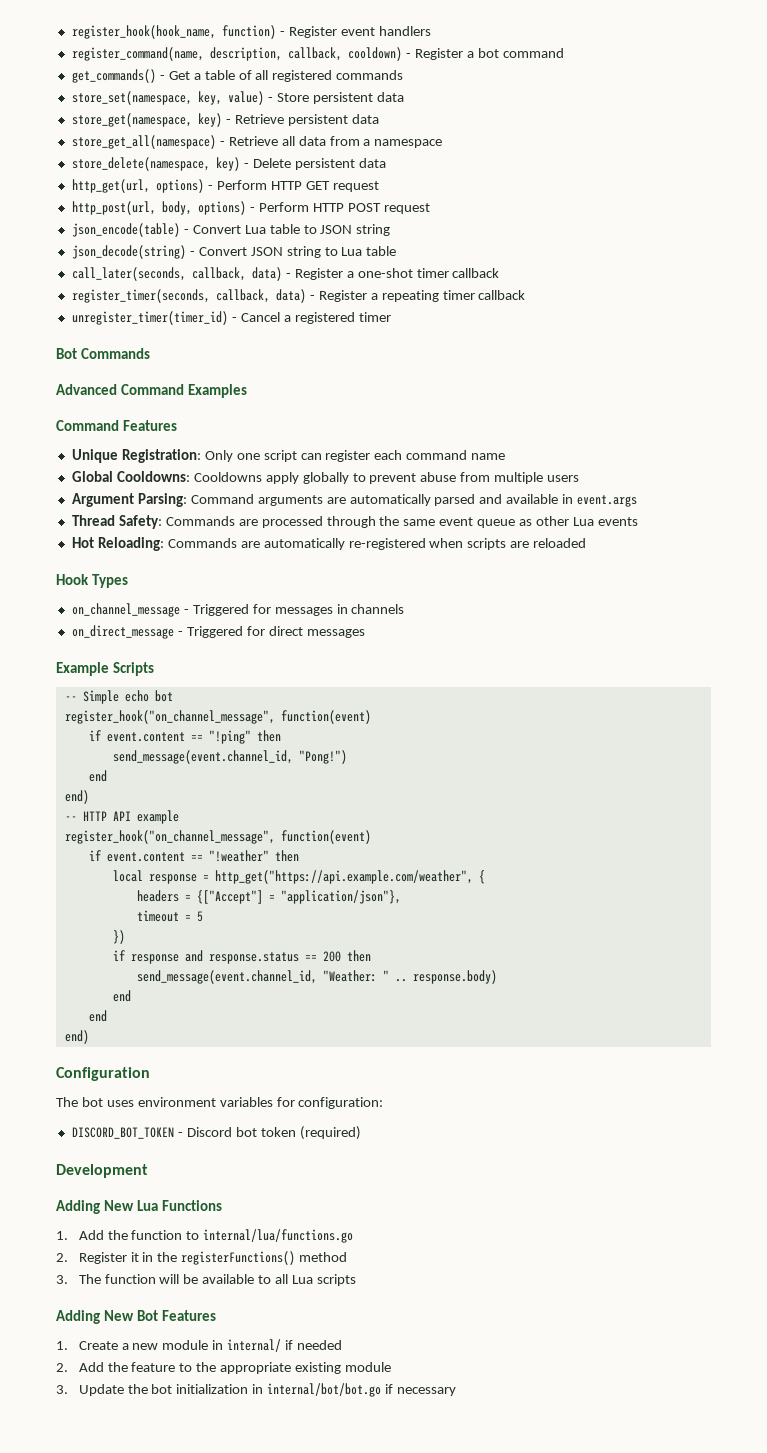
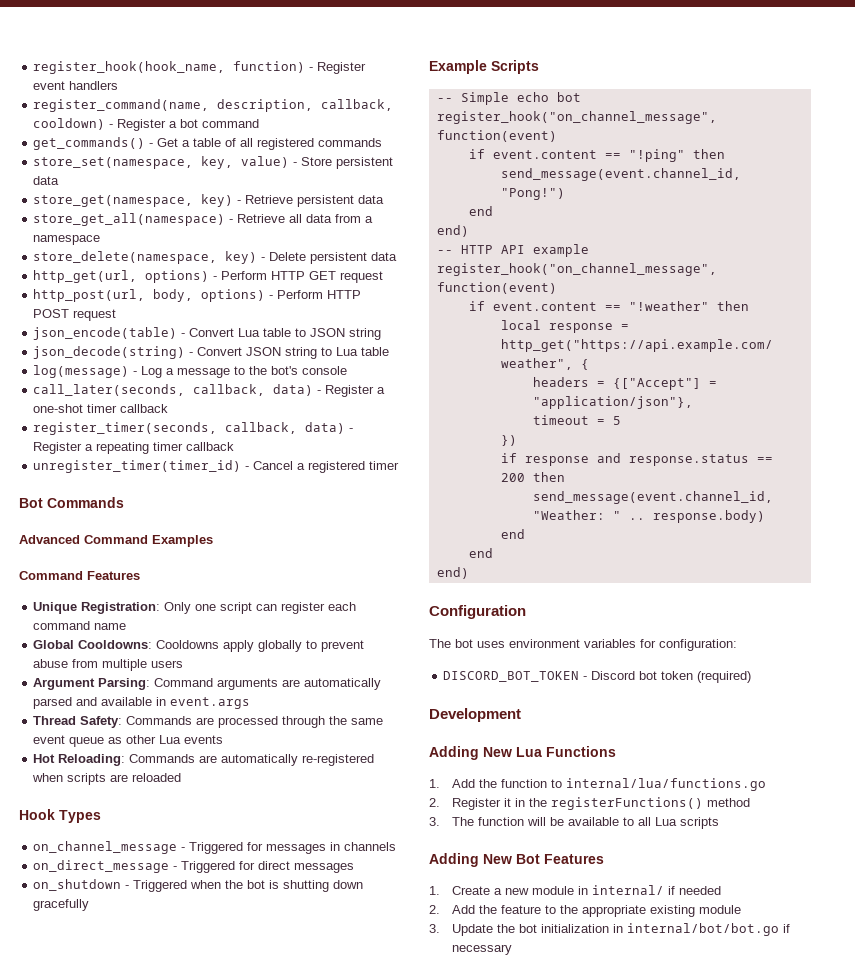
+ log(message) - Log a message to the bot's console
+ on_shutdown - Triggered when the bot is shutting down gracefully

